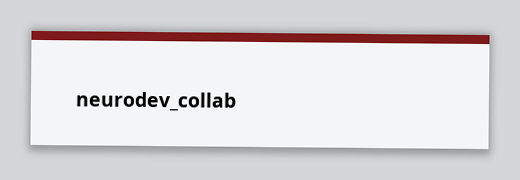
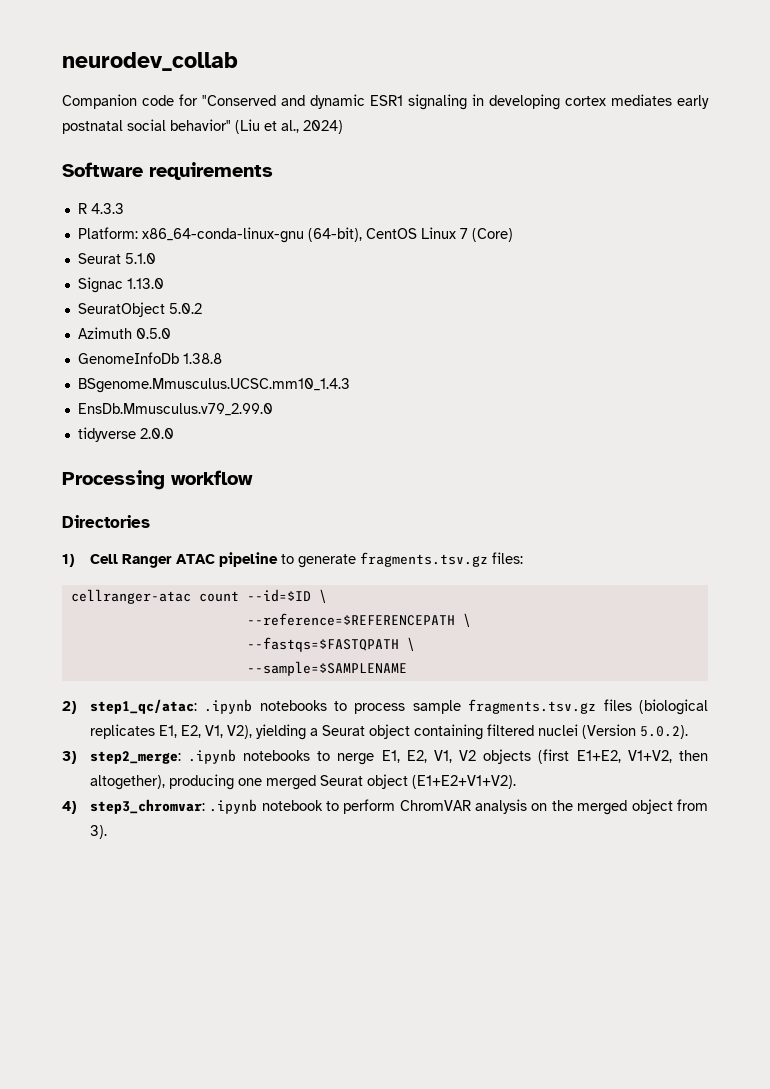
+ Companion code for "Conserved and dynamic ESR1 signaling in developing cortex mediates early postnatal social behavior" (Liu et al., 2024)
+ Software requirements
+ R 4.3.3
+ Platform: x86_64-conda-linux-gnu (64-bit), CentOS Linux 7 (Core)
+ Seurat 5.1.0
+ Signac 1.13.0
+ SeuratObject 5.0.2
+ Azimuth 0.5.0
+ GenomeInfoDb 1.38.8
+ BSgenome.Mmusculus.UCSC.mm10_1.4.3
+ EnsDb.Mmusculus.v79_2.99.0
+ tidyverse 2.0.0
+ Processing workflow
+ Directories
+ 1) Cell Ranger ATAC pipeline to generate fragments.tsv.gz files:
+ cellranger-atac count --id=$ID \
+ --reference=$REFERENCEPATH \
+ --fastqs=$FASTQPATH \
+ --sample=$SAMPLENAME
+ 2) step1_qc/atac: .ipynb notebooks to process sample fragments.tsv.gz files (biological replicates E1, E2, V1, V2), yielding a Seurat object containing filtered nuclei (Version 5.0.2).
+ 3) step2_merge: .ipynb notebooks to nerge E1, E2, V1, V2 objects (first E1+E2, V1+V2, then altogether), producing one merged Seurat object (E1+E2+V1+V2).
+ 4) step3_chromvar: .ipynb notebook to perform ChromVAR analysis on the merged object from 3).

